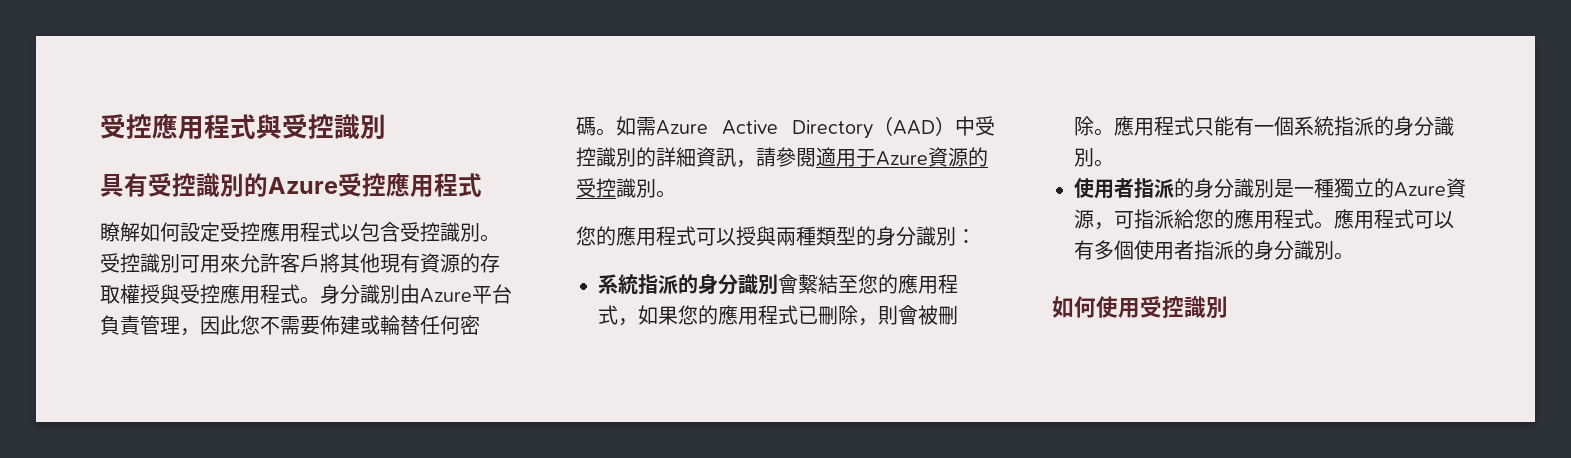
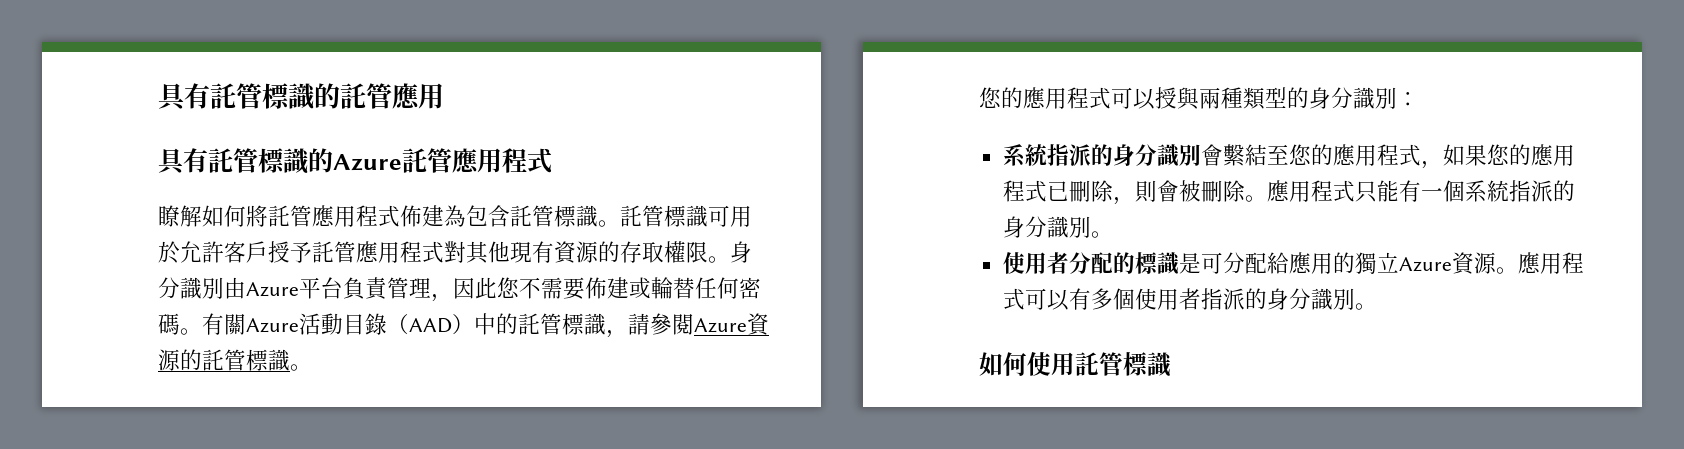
- 受控應用程式與受控識別
- 具有受控識別的Azure受控應用程式
- 瞭解如何設定受控應用程式以包含受控識別。受控識別可用來允許客戶將其他現有資源的存取權授與受控應用程式。
+ 具有託管標識的託管應用
+ 具有託管標識的Azure託管應用程式
+ 瞭解如何將託管應用程式佈建為包含託管標識。託管標識可用於允許客戶授予託管應用程式對其他現有資源的存取權限。
- 如需Azure Active Directory（AAD）中受控識別的詳細資訊，請參閱適用于Azure資源的受控識別。
+ 有關Azure活動目錄（AAD）中的託管標識，請參閱Azure資源的託管標識。
- 使用者指派的身分識別是一種獨立的Azure資源，可指派給您的應用程式。
+ 使用者分配的標識是可分配給應用的獨立Azure資源。
- 如何使用受控識別
+ 如何使用託管標識

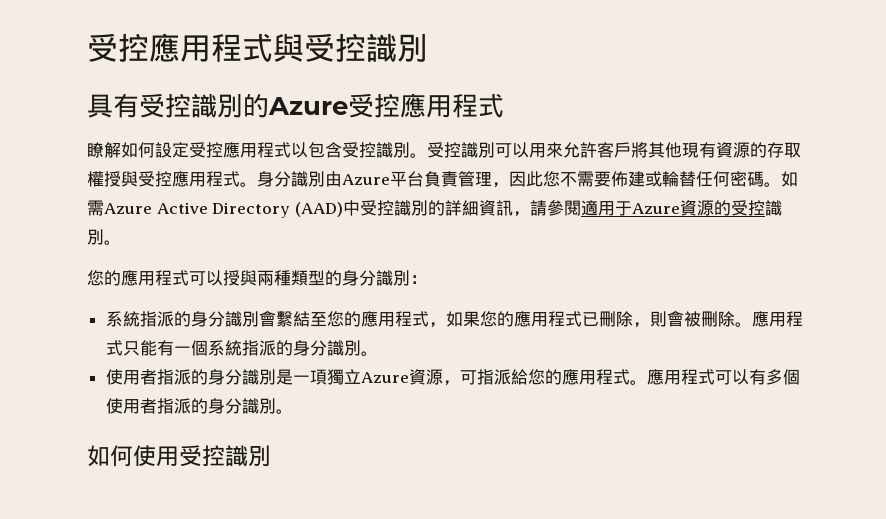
- 具有託管標識的託管應用
- 具有託管標識的Azure託管應用程式
- 瞭解如何將託管應用程式佈建為包含託管標識。託管標識可用於允許客戶授予託管應用程式對其他現有資源的存取權限。
+ 受控應用程式與受控識別
+ 具有受控識別的Azure受控應用程式
+ 瞭解如何設定受控應用程式以包含受控識別。受控識別可以用來允許客戶將其他現有資源的存取權授與受控應用程式。
- 有關Azure活動目錄（AAD）中的託管標識，請參閱Azure資源的託管標識。
+ 如需Azure Active Directory (AAD)中受控識別的詳細資訊，請參閱適用于Azure資源的受控識別。
- 使用者分配的標識是可分配給應用的獨立Azure資源。
+ 使用者指派的身分識別是一項獨立Azure資源，可指派給您的應用程式。
- 如何使用託管標識
+ 如何使用受控識別

